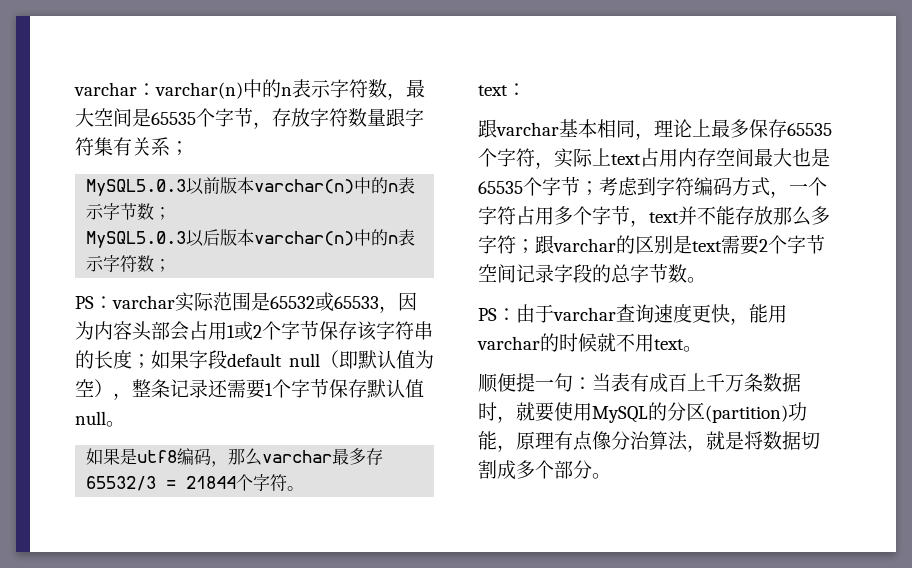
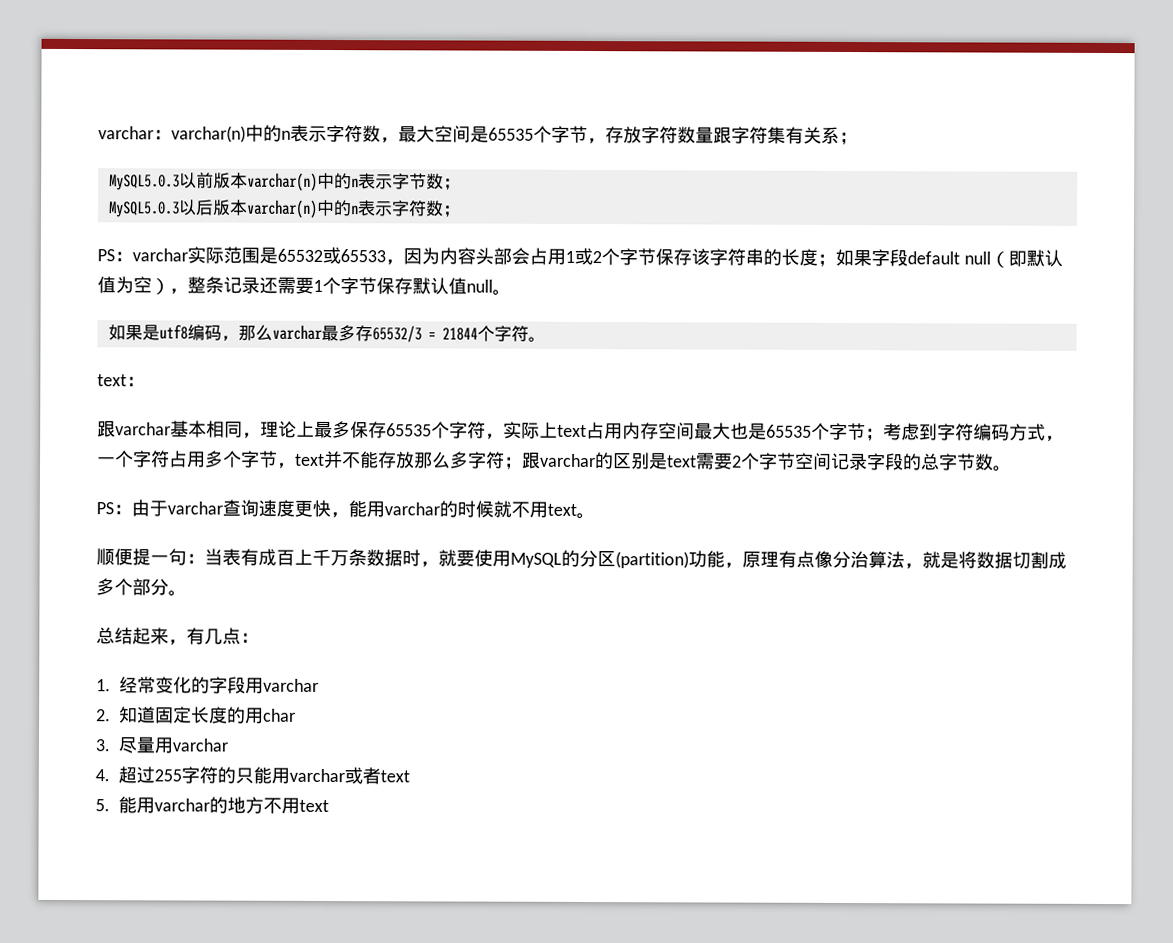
+ 总结起来，有几点：
+ 1.经常变化的字段用varchar
+ 2.知道固定长度的用char
+ 3.尽量用varchar
+ 4.超过255字符的只能用varchar或者text
+ 5.能用varchar的地方不用text

